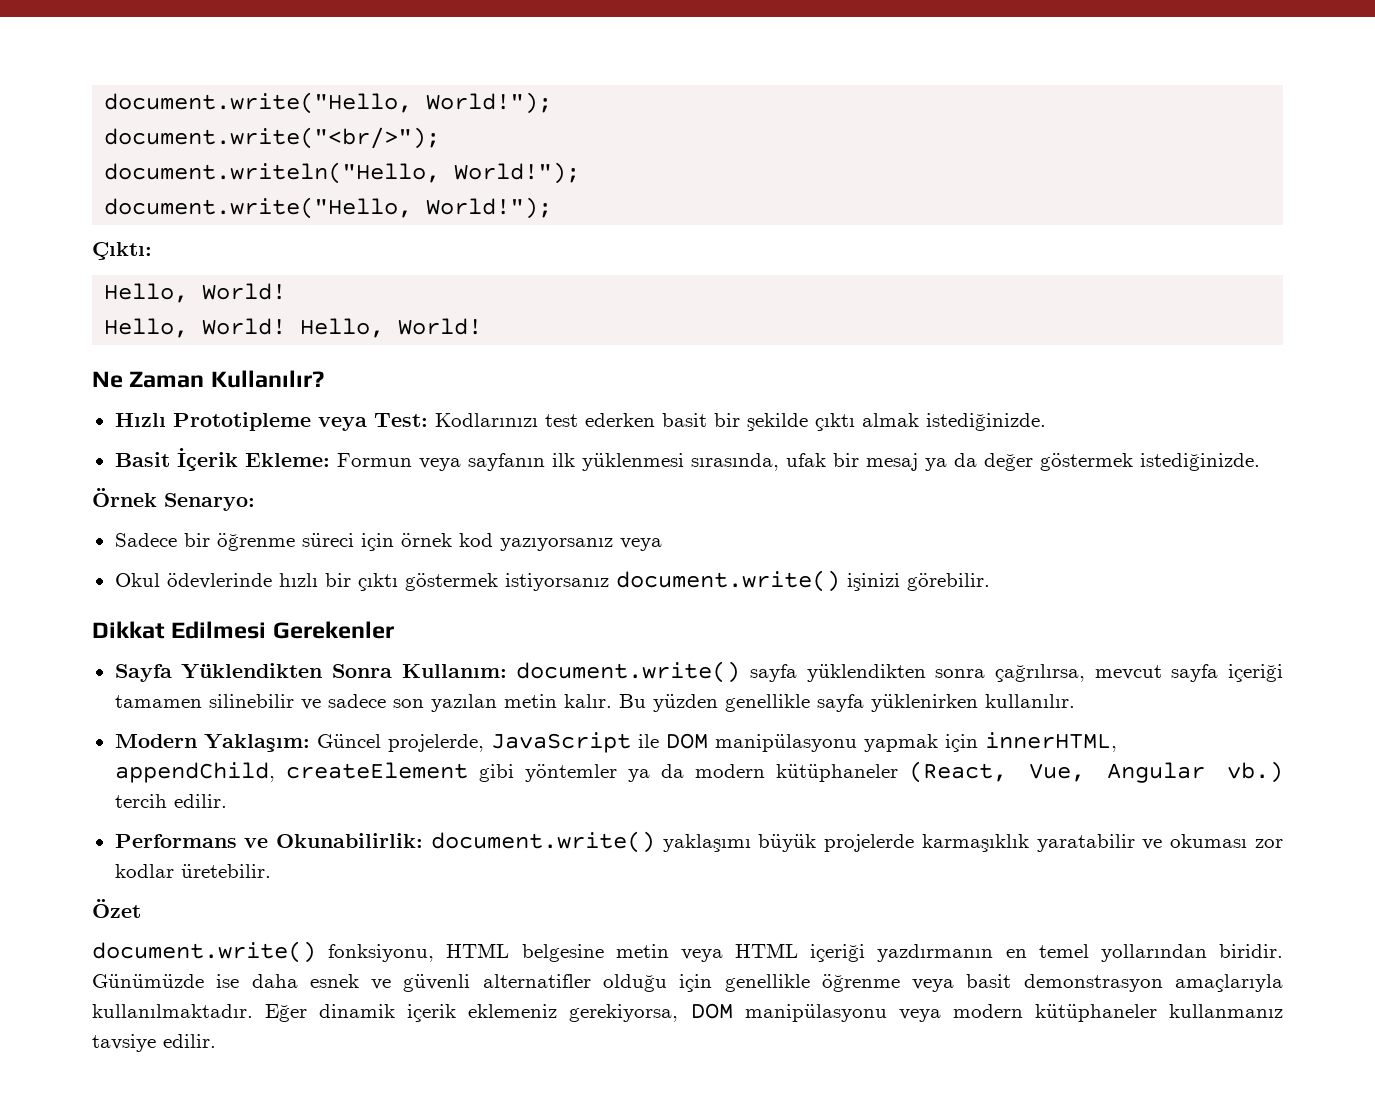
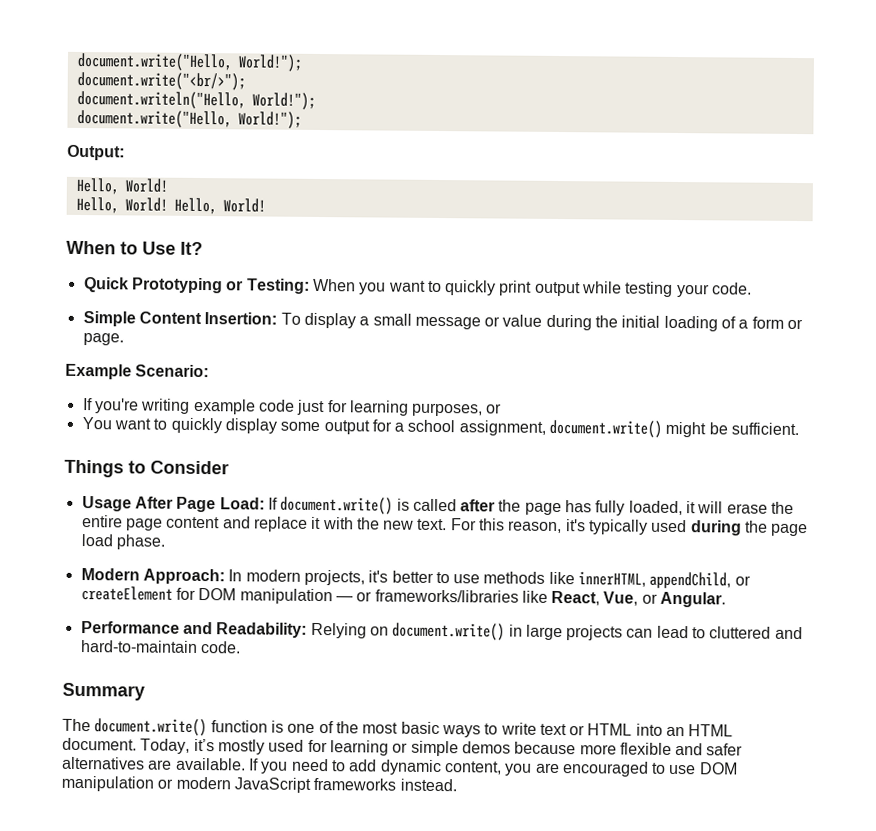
- Çıktı:
+ Output:
- Ne Zaman Kullanılır?
- Hızlı Prototipleme veya Test: Kodlarınızı test ederken basit bir şekilde çıktı almak istediğinizde.
- Basit İçerik Ekleme: Formun veya sayfanın ilk yüklenmesi sırasında, ufak bir mesaj ya da değer göstermek istediğinizde.
- Örnek Senaryo:
- Sadece bir öğrenme süreci için örnek kod yazıyorsanız veya
- Okul ödevlerinde hızlı bir çıktı göstermek istiyorsanız document.write() işinizi görebilir.
- Dikkat Edilmesi Gerekenler
- Sayfa Yüklendikten Sonra Kullanım: document.write() sayfa yüklendikten sonra çağrılırsa, mevcut sayfa içeriği tamamen silinebilir ve sadece son yazılan metin kalır. Bu yüzden genellikle sayfa yüklenirken kullanılır.
- Modern Yaklaşım: Güncel projelerde, JavaScript ile DOM manipülasyonu yapmak için innerHTML, appendChild, createElement gibi yöntemler ya da modern kütüphaneler (React, Vue, Angular vb.) tercih edilir.
- Performans ve Okunabilirlik: document.write() yaklaşımı büyük projelerde karmaşıklık yaratabilir ve okuması zor kodlar üretebilir.
- Özet
- document.write() fonksiyonu, HTML belgesine metin veya HTML içeriği yazdırmanın en temel yollarından biridir. Günümüzde ise daha esnek ve güvenli alternatifler olduğu için genellikle öğrenme veya basit demonstrasyon amaçlarıyla kullanılmaktadır. Eğer dinamik içerik eklemeniz gerekiyorsa, DOM manipülasyonu veya modern kütüphaneler kullanmanız tavsiye edilir.
+ When to Use It?
+ Quick Prototyping or Testing: When you want to quickly print output while testing your code.
+ Simple Content Insertion: To display a small message or value during the initial loading of a form or page.
+ Example Scenario:
+ If you're writing example code just for learning purposes, or
+ You want to quickly display some output for a school assignment, document.write() might be sufficient.
+ Things to Consider
+ Usage After Page Load: If document.write() is called after the page has fully loaded, it will erase the entire page content and replace it with the new text. For this reason, it's typically used during the page load phase.
+ Modern Approach: In modern projects, it's better to use methods like innerHTML, appendChild, or createElement for DOM manipulation — or frameworks/libraries like React, Vue, or Angular.
+ Performance and Readability: Relying on document.write() in large projects can lead to cluttered and hard-to-maintain code.
+ Summary
+ The document.write() function is one of the most basic ways to write text or HTML into an HTML document. Today, it’s mostly used for learning or simple demos because more flexible and safer alternatives are available. If you need to add dynamic content, you are encouraged to use DOM manipulation or modern JavaScript frameworks instead.

